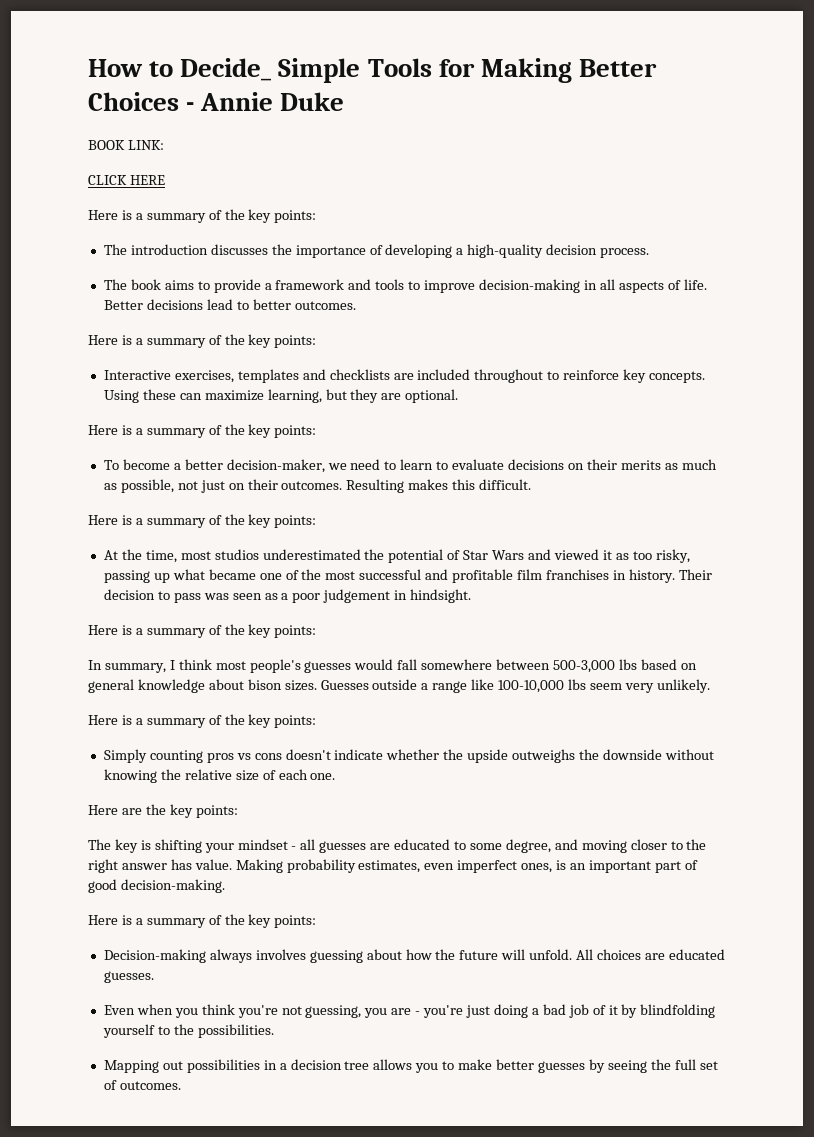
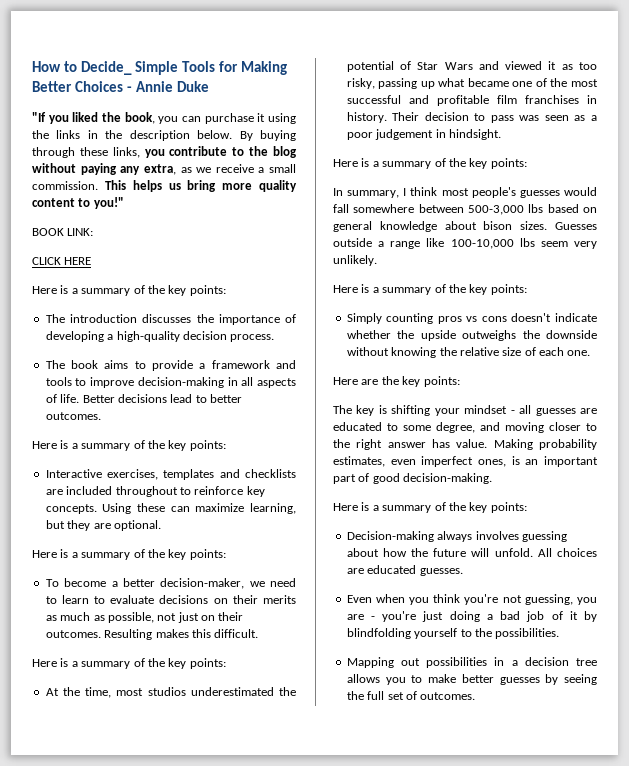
+ "If you liked the book, you can purchase it using the links in the description below. By buying through these links, you contribute to the blog without paying any extra, as we receive a small commission. This helps us bring more quality content to you!"

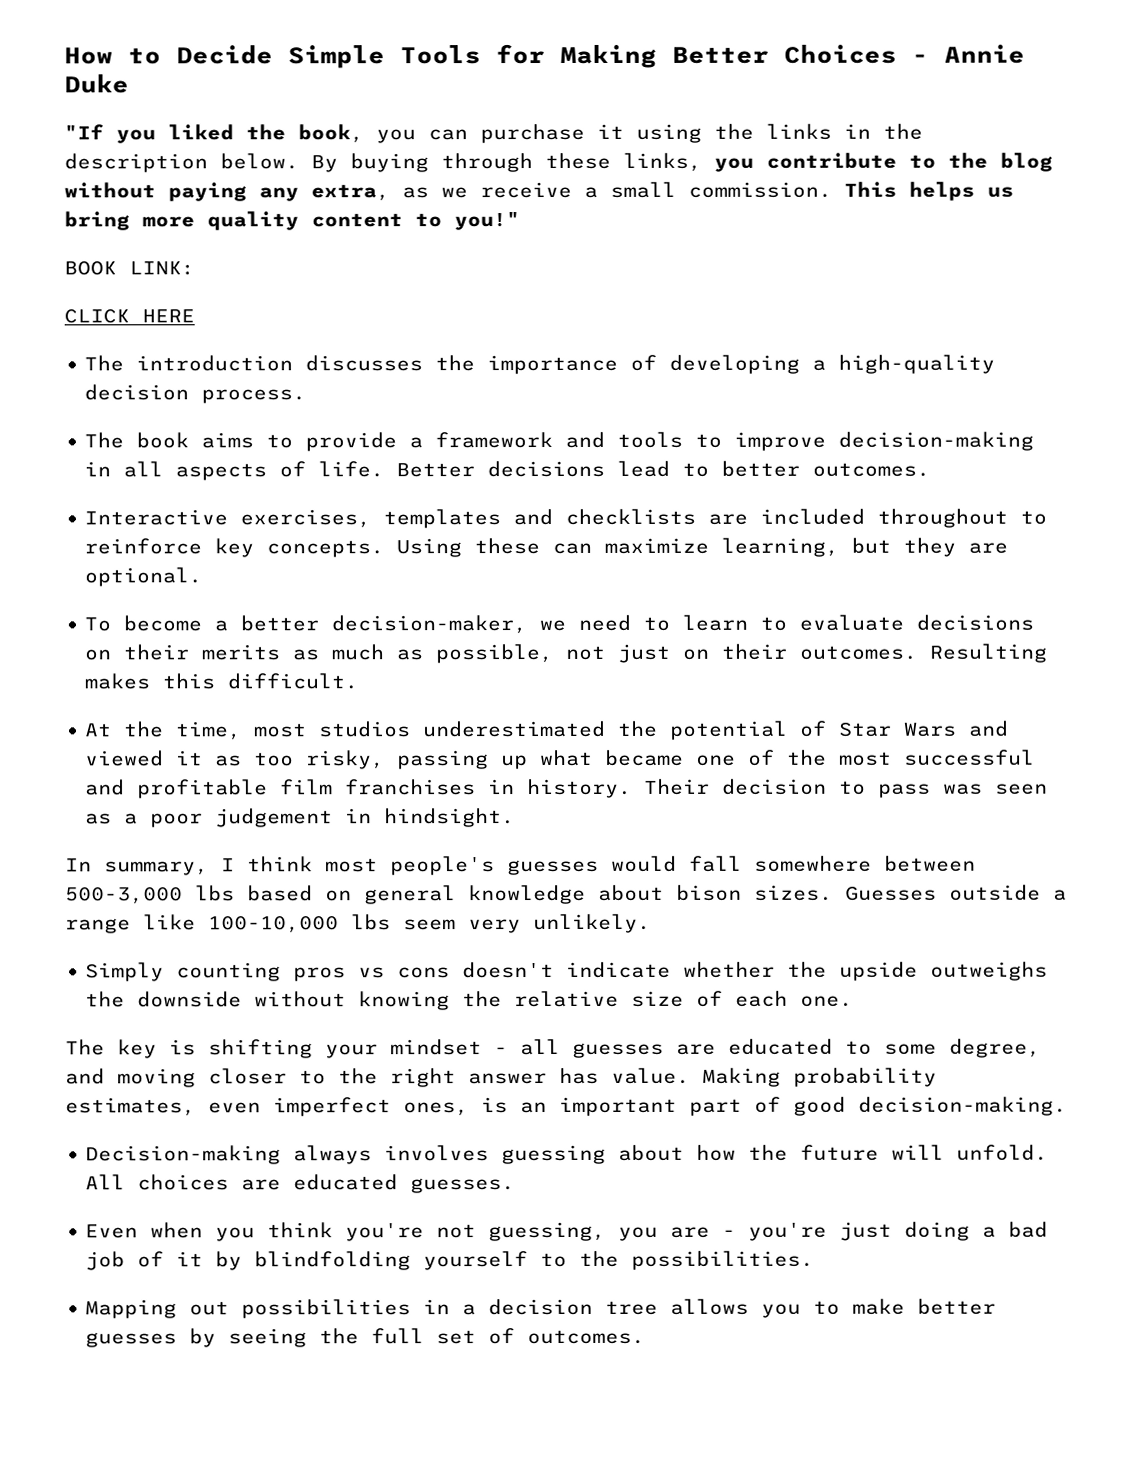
- How to Decide_ Simple Tools for Making Better Choices - Annie Duke
+ How to Decide Simple Tools for Making Better Choices - Annie Duke
  CLICK HERE
- Here is a summary of the key points:
  Better decisions lead to better outcomes.
- Here is a summary of the key points:
  Using these can maximize learning, but they are optional.
- Here is a summary of the key points:
  Resulting makes this difficult.
- Here is a summary of the key points:
  Their decision to pass was seen as a poor judgement in hindsight.
- Here is a summary of the key points:
  Guesses outside a range like 100-10,000 lbs seem very unlikely.
- Here is a summary of the key points:
- Here are the key points:
  Making probability estimates, even imperfect ones, is an important part of good decision-making.
- Here is a summary of the key points:

